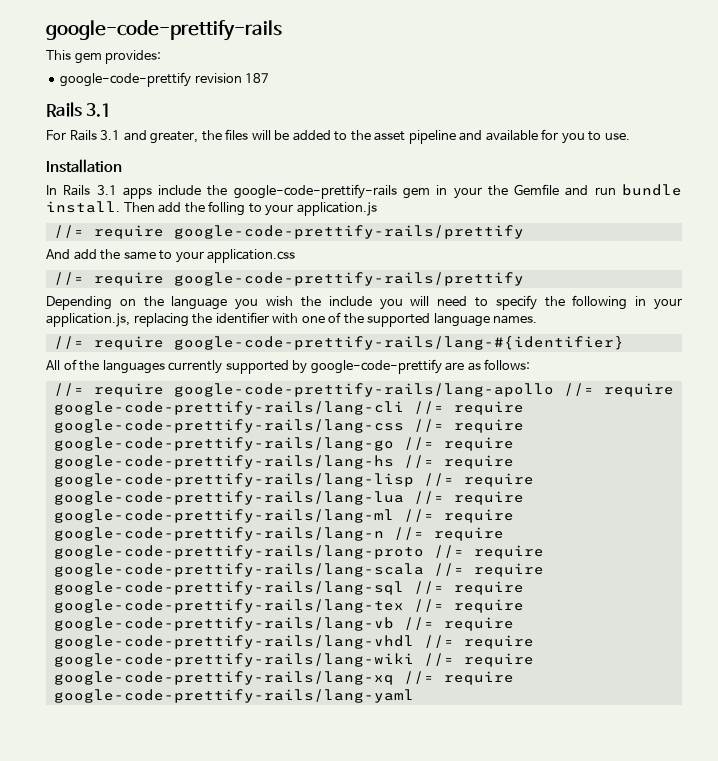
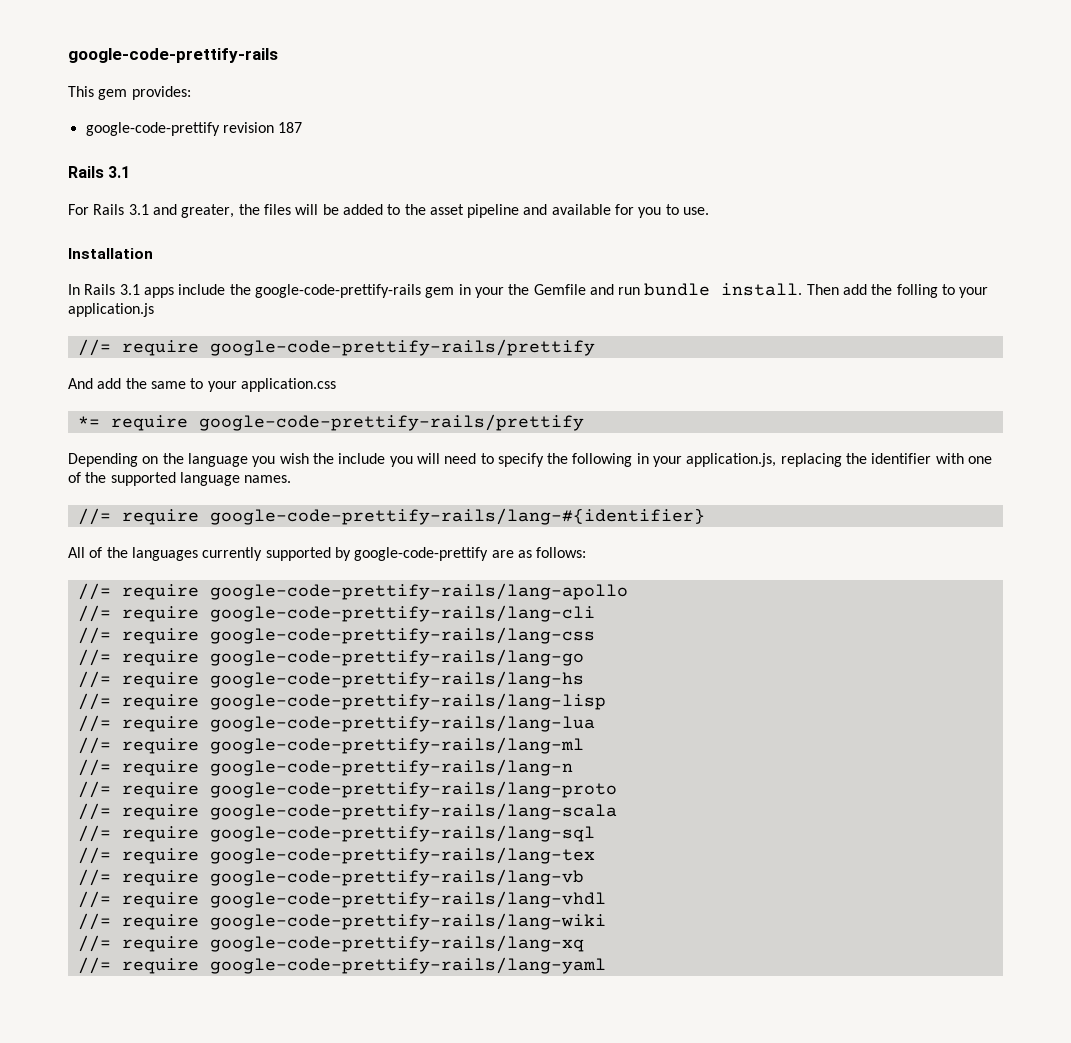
  And add the same to your application.css
- //= require google-code-prettify-rails/prettify
+ *= require google-code-prettify-rails/prettify
- //= require google-code-prettify-rails/lang-apollo //= require google-code-prettify-rails/lang-cli //= require google-code-prettify-rails/lang-css //= require google-code-prettify-rails/lang-go //= require google-code-prettify-rails/lang-hs //= require google-code-prettify-rails/lang-lisp //= require google-code-prettify-rails/lang-lua //= require google-code-prettify-rails/lang-ml //= require google-code-prettify-rails/lang-n //= require google-code-prettify-rails/lang-proto //= require google-code-prettify-rails/lang-scala //= require google-code-prettify-rails/lang-sql //= require google-code-prettify-rails/lang-tex //= require google-code-prettify-rails/lang-vb //= require google-code-prettify-rails/lang-vhdl //= require google-code-prettify-rails/lang-wiki //= require google-code-prettify-rails/lang-xq //= require google-code-prettify-rails/lang-yaml
+ //= require google-code-prettify-rails/lang-apollo
+ //= require google-code-prettify-rails/lang-cli
+ //= require google-code-prettify-rails/lang-css
+ //= require google-code-prettify-rails/lang-go
+ //= require google-code-prettify-rails/lang-hs
+ //= require google-code-prettify-rails/lang-lisp
+ //= require google-code-prettify-rails/lang-lua
+ //= require google-code-prettify-rails/lang-ml
+ //= require google-code-prettify-rails/lang-n
+ //= require google-code-prettify-rails/lang-proto
+ //= require google-code-prettify-rails/lang-scala
+ //= require google-code-prettify-rails/lang-sql
+ //= require google-code-prettify-rails/lang-tex
+ //= require google-code-prettify-rails/lang-vb
+ //= require google-code-prettify-rails/lang-vhdl
+ //= require google-code-prettify-rails/lang-wiki
+ //= require google-code-prettify-rails/lang-xq
+ //= require google-code-prettify-rails/lang-yaml

